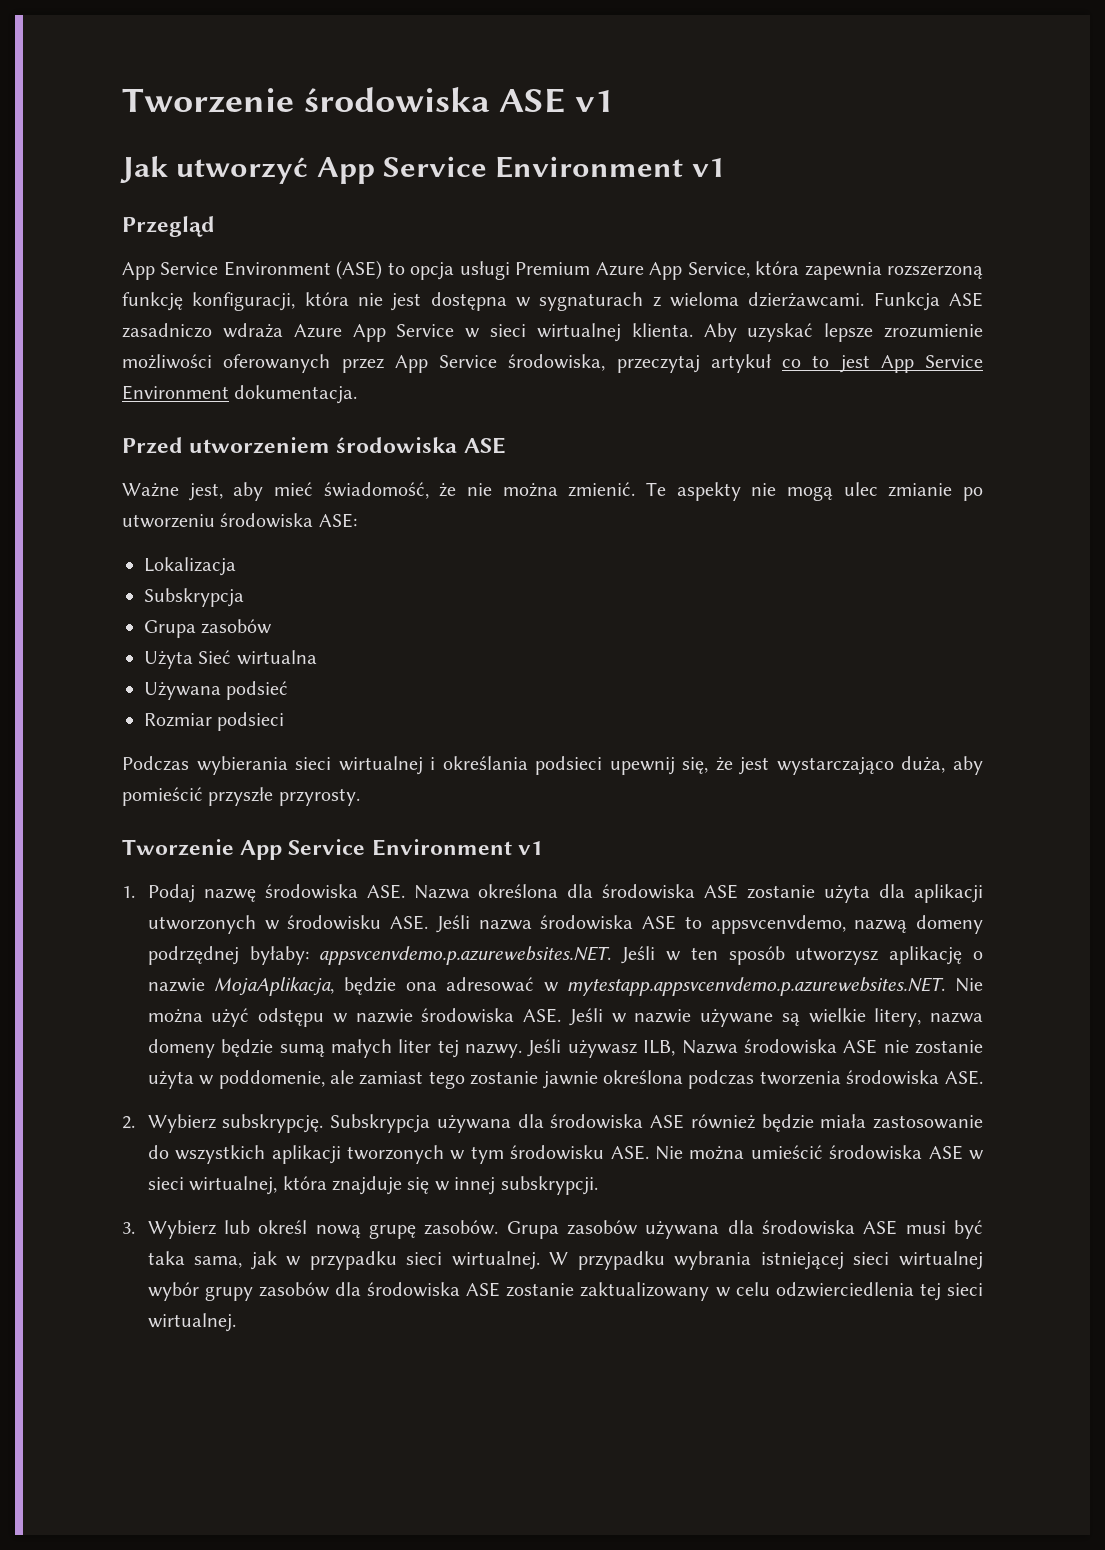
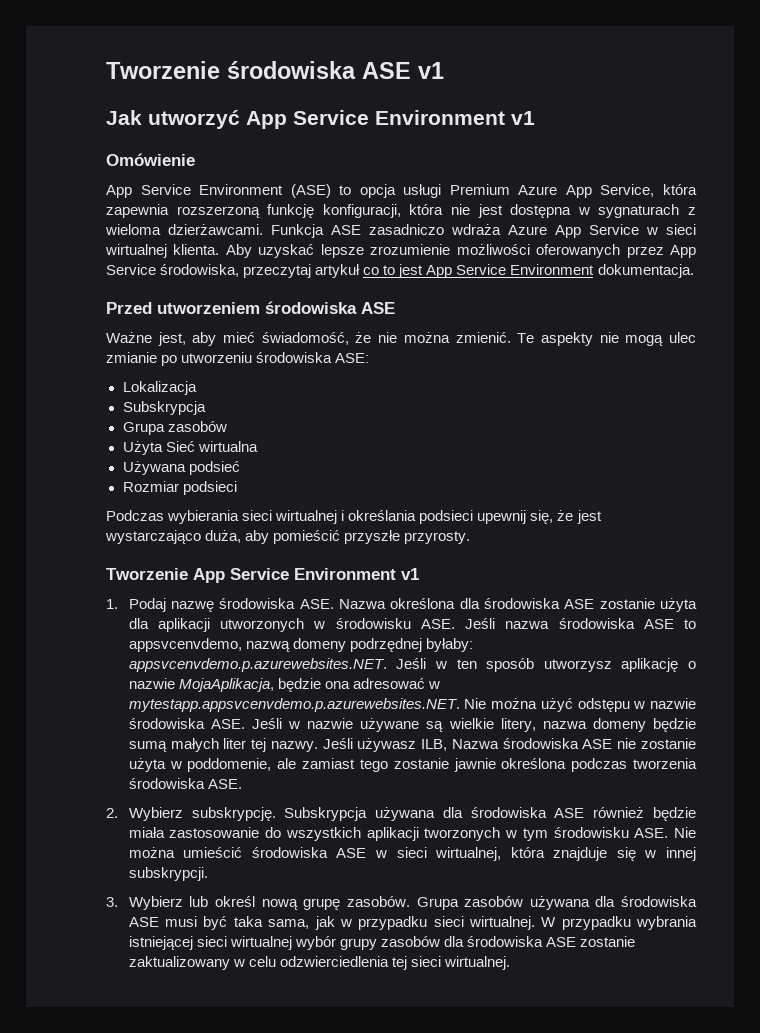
- Przegląd
+ Omówienie

